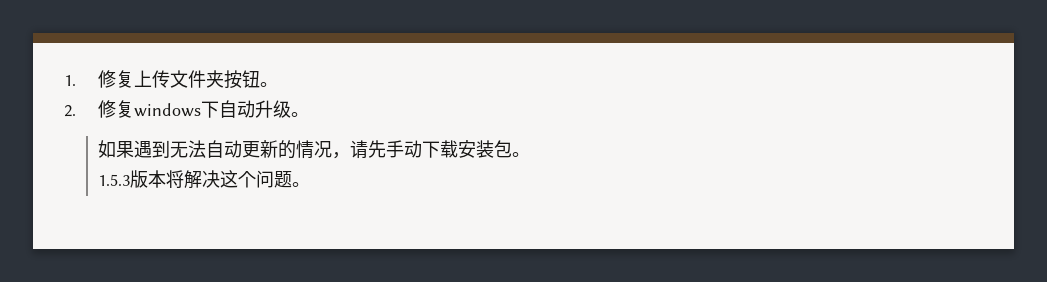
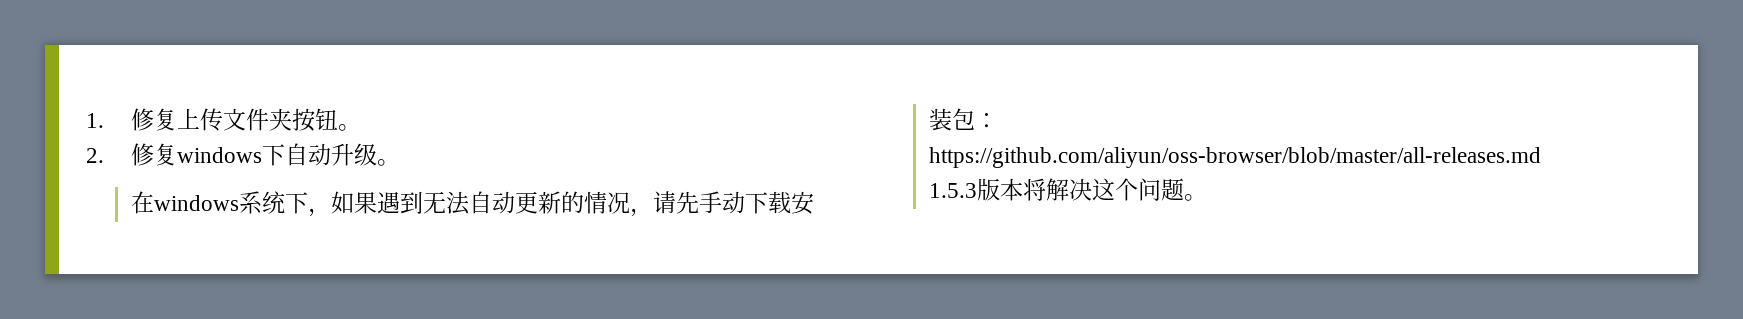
- 如果遇到无法自动更新的情况，请先手动下载安装包。
+ 在windows系统下，如果遇到无法自动更新的情况，请先手动下载安装包：
+ https://github.com/aliyun/oss-browser/blob/master/all-releases.md

